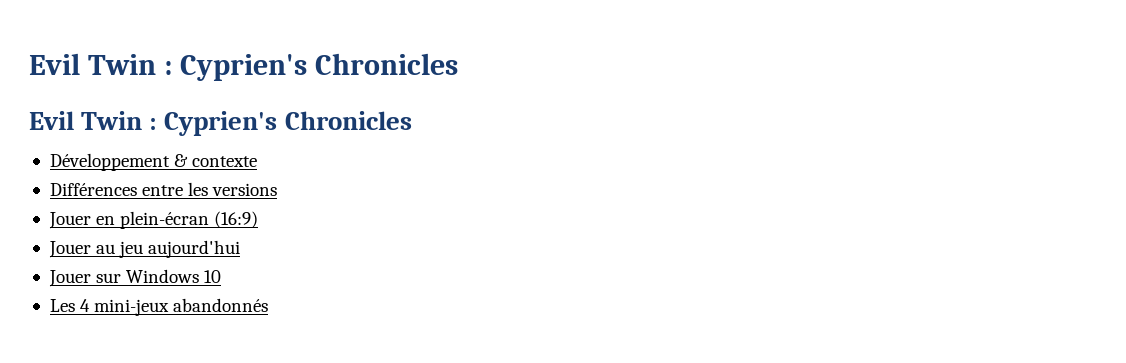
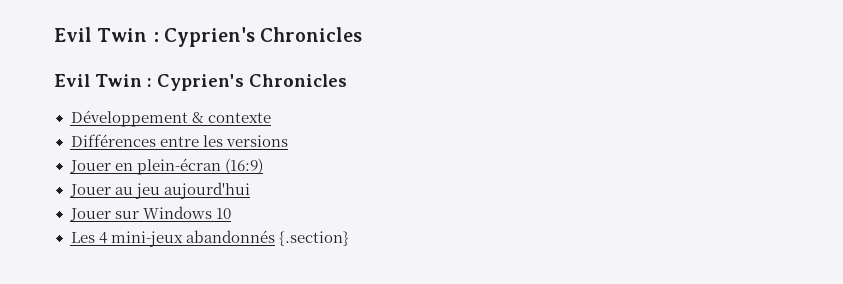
- Les 4 mini-jeux abandonnés
+ Les 4 mini-jeux abandonnés {.section}

